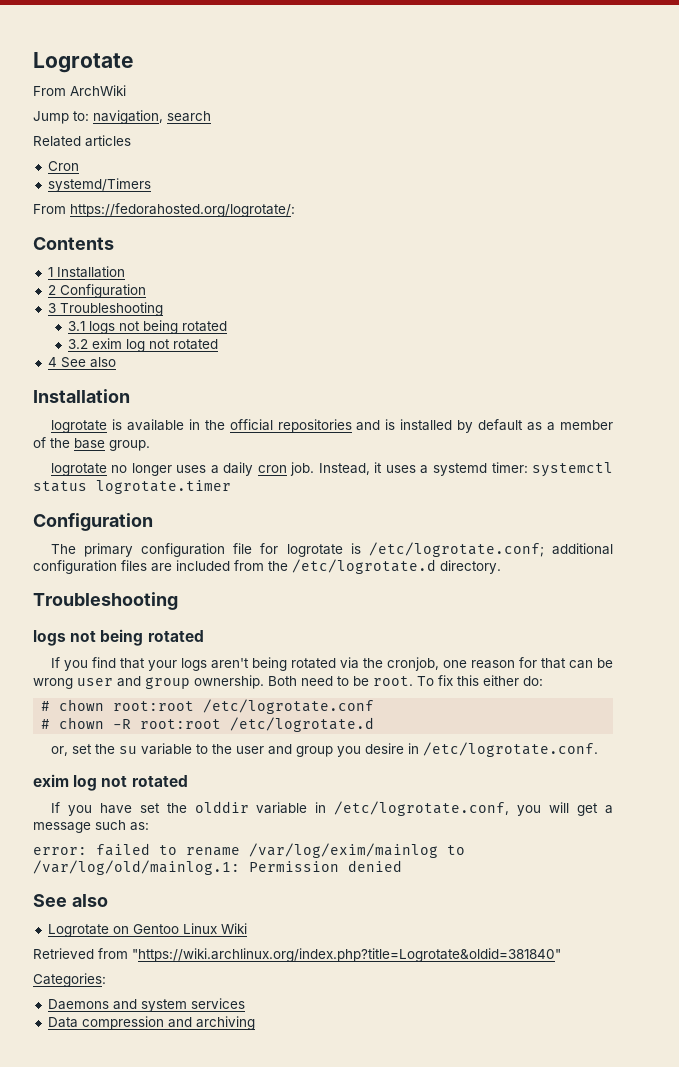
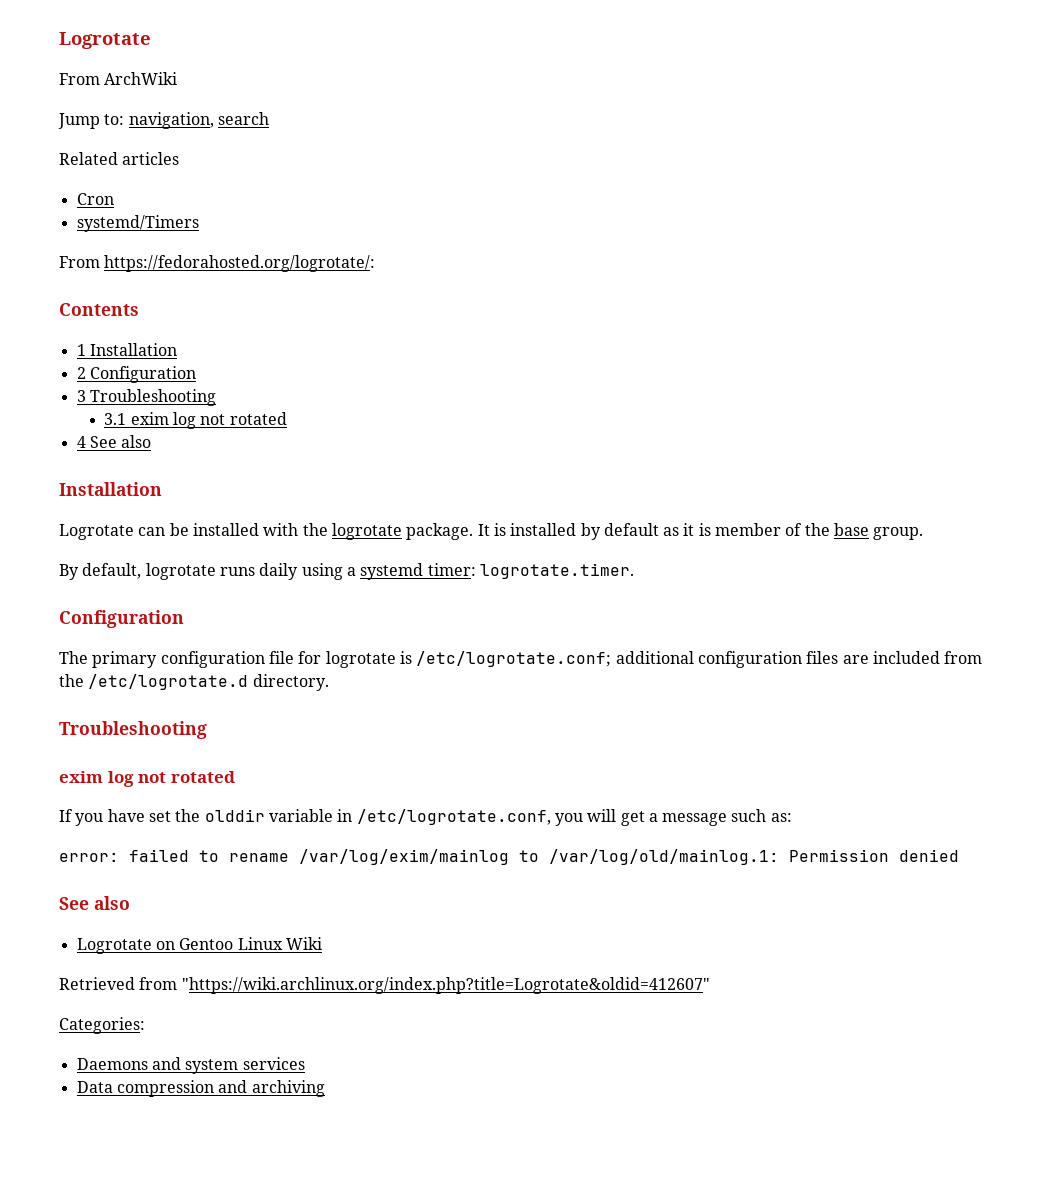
- 3.1 logs not being rotated
- 3.2 exim log not rotated
+ 3.1 exim log not rotated
- logrotate is available in the official repositories and is installed by default as a member of the base group.
+ Logrotate can be installed with the logrotate package. It is installed by default as it is member of the base group.
- logrotate no longer uses a daily cron job. Instead, it uses a systemd timer: systemctl status logrotate.timer
+ By default, logrotate runs daily using a systemd timer: logrotate.timer.
  The primary configuration file for logrotate is /etc/logrotate.conf; additional configuration files are included from the /etc/logrotate.d directory.
  Troubleshooting
- logs not being rotated
- If you find that your logs aren't being rotated via the cronjob, one reason for that can be wrong user and group ownership. Both need to be root. To fix this either do:
- # chown root:root /etc/logrotate.conf
- # chown -R root:root /etc/logrotate.d
- or, set the su variable to the user and group you desire in /etc/logrotate.conf.
- Retrieved from "https://wiki.archlinux.org/index.php?title=Logrotate&oldid=381840"
+ Retrieved from "https://wiki.archlinux.org/index.php?title=Logrotate&oldid=412607"

